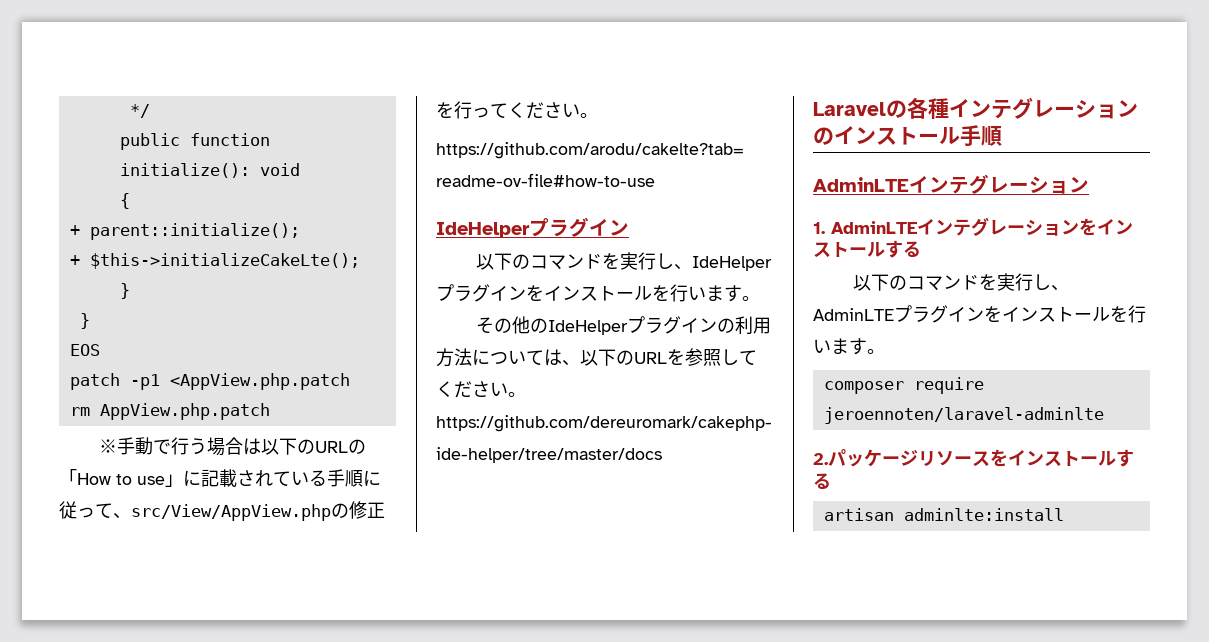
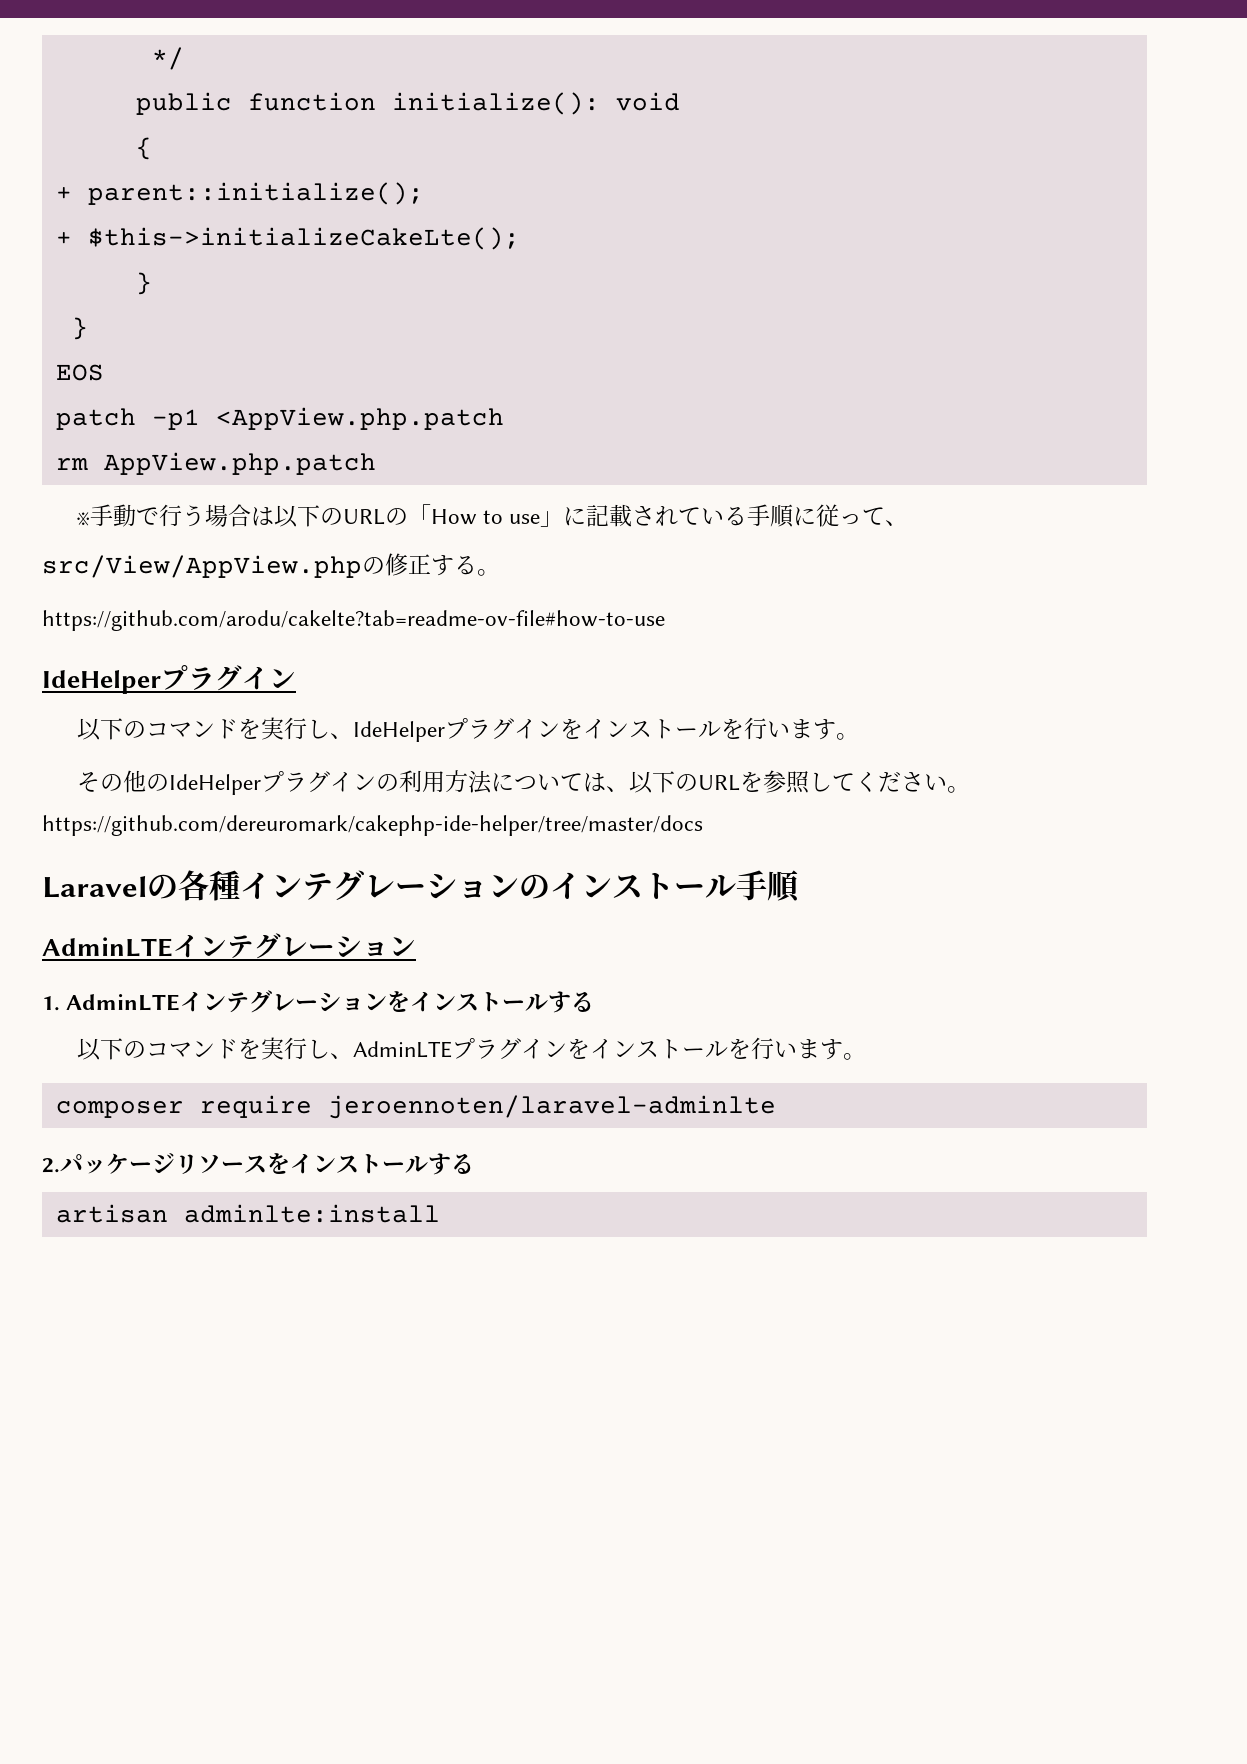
- ※手動で行う場合は以下のURLの「How to use」に記載されている手順に従って、src/View/AppView.phpの修正を行ってください。
+ ※手動で行う場合は以下のURLの「How to use」に記載されている手順に従って、
+ src/View/AppView.phpの修正する。

